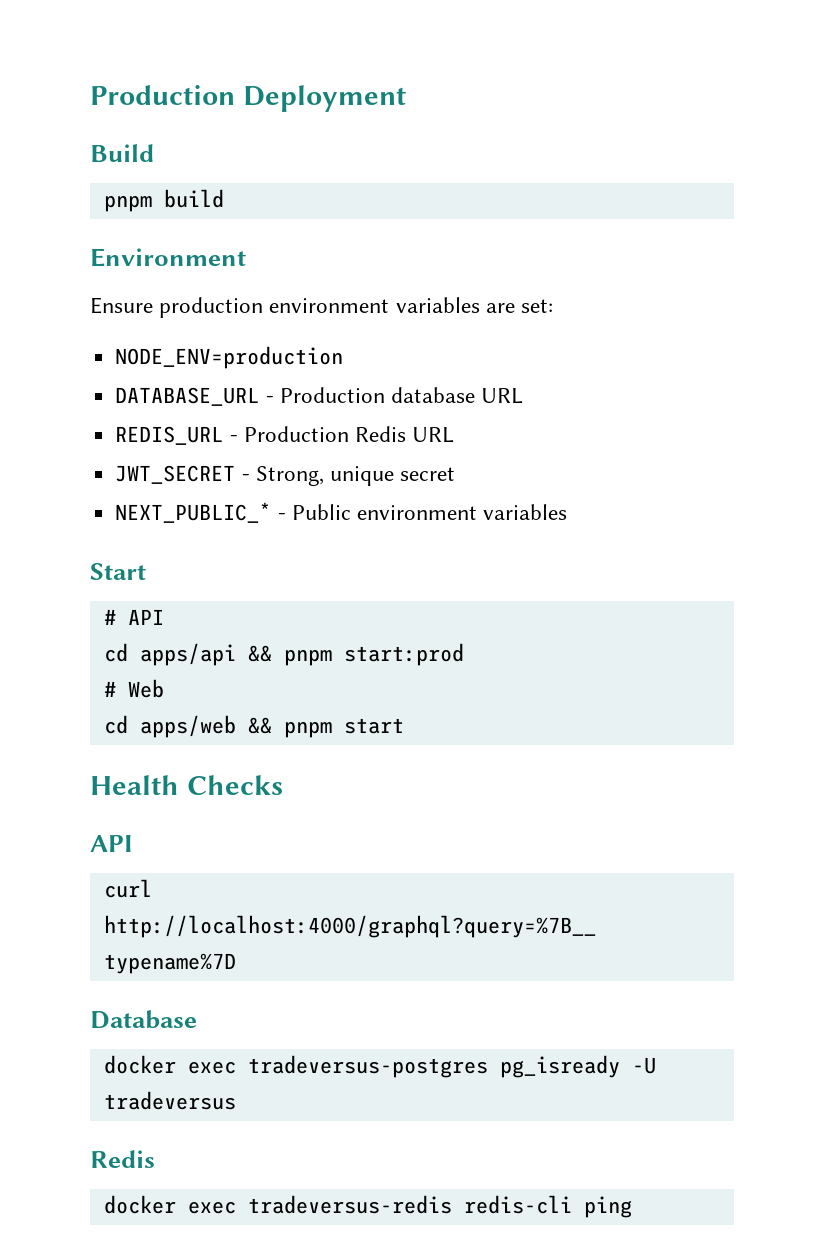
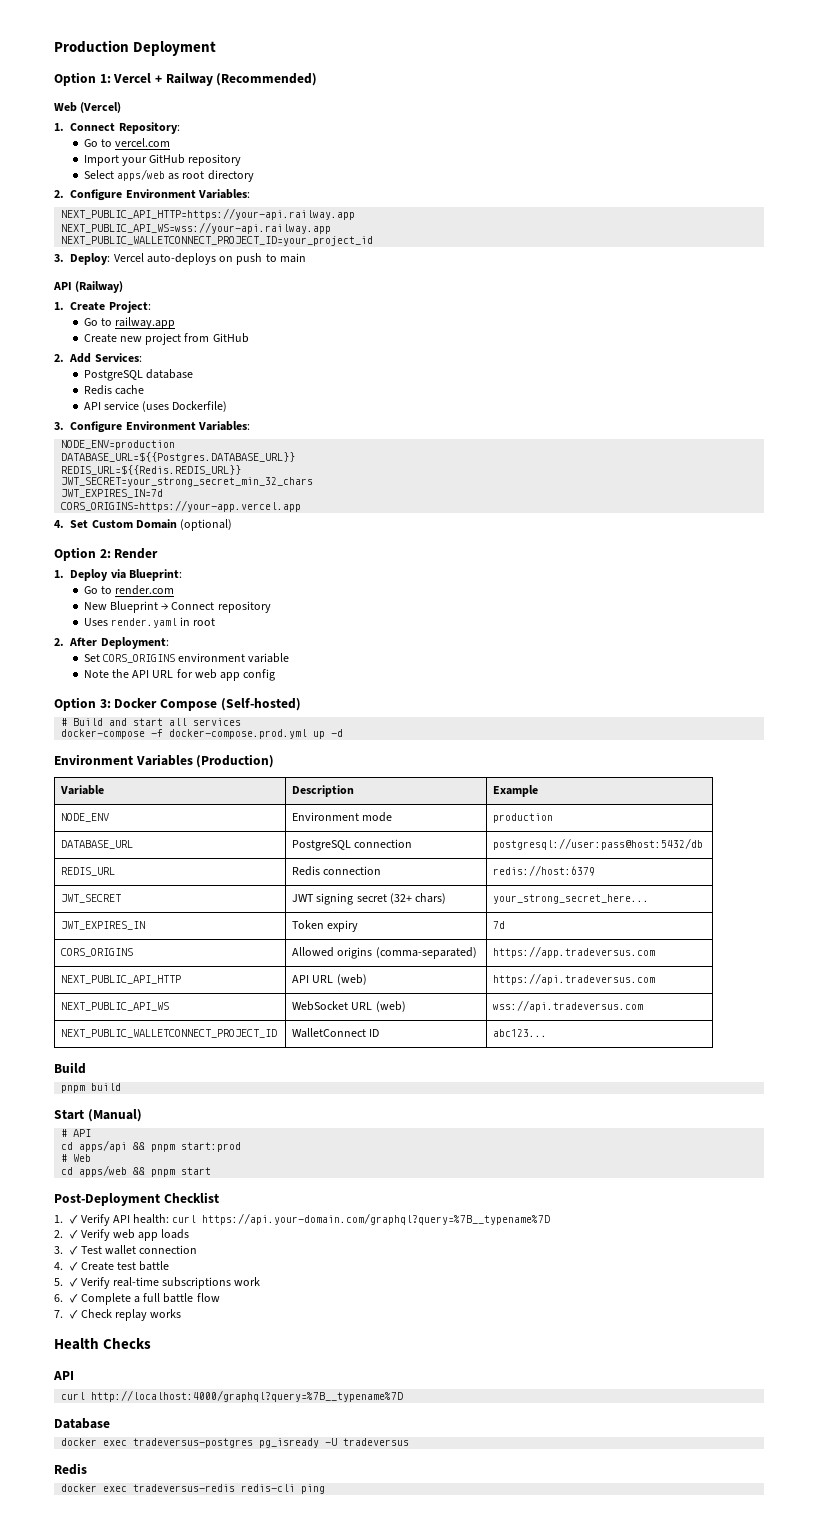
+ Option 1: Vercel + Railway (Recommended)
+ Web (Vercel)
+ 1. Connect Repository:
+ Go to vercel.com
+ Import your GitHub repository
+ Select apps/web as root directory
+ 2. Configure Environment Variables:
+ NEXT_PUBLIC_API_HTTP=https://your-api.railway.app
+ NEXT_PUBLIC_API_WS=wss://your-api.railway.app
+ NEXT_PUBLIC_WALLETCONNECT_PROJECT_ID=your_project_id
+ 3. Deploy: Vercel auto-deploys on push to main
+ API (Railway)
+ 1. Create Project:
+ Go to railway.app
+ Create new project from GitHub
+ 2. Add Services:
+ PostgreSQL database
+ Redis cache
+ API service (uses Dockerfile)
+ 3. Configure Environment Variables:
+ NODE_ENV=production
+ DATABASE_URL=${{Postgres.DATABASE_URL}}
+ REDIS_URL=${{Redis.REDIS_URL}}
+ JWT_SECRET=your_strong_secret_min_32_chars
+ JWT_EXPIRES_IN=7d
+ CORS_ORIGINS=https://your-app.vercel.app
+ 4. Set Custom Domain (optional)
+ Option 2: Render
+ 1. Deploy via Blueprint:
+ Go to render.com
+ New Blueprint → Connect repository
+ Uses render.yaml in root
+ 2. After Deployment:
+ Set CORS_ORIGINS environment variable
+ Note the API URL for web app config
+ Option 3: Docker Compose (Self-hosted)
+ # Build and start all services
+ docker-compose -f docker-compose.prod.yml up -d
+ Environment Variables (Production)
+ Variable | Description | Example
+ NODE_ENV | Environment mode | production
+ DATABASE_URL | PostgreSQL connection | postgresql://user:pass@host:5432/db
+ REDIS_URL | Redis connection | redis://host:6379
+ JWT_SECRET | JWT signing secret (32+ chars) | your_strong_secret_here...
+ JWT_EXPIRES_IN | Token expiry | 7d
+ CORS_ORIGINS | Allowed origins (comma-separated) | https://app.tradeversus.com
+ NEXT_PUBLIC_API_HTTP | API URL (web) | https://api.tradeversus.com
+ NEXT_PUBLIC_API_WS | WebSocket URL (web) | wss://api.tradeversus.com
+ NEXT_PUBLIC_WALLETCONNECT_PROJECT_ID | WalletConnect ID | abc123...
  Build
  pnpm build
- Environment
- Ensure production environment variables are set:
- NODE_ENV=production
- DATABASE_URL - Production database URL
- REDIS_URL - Production Redis URL
- JWT_SECRET - Strong, unique secret
- NEXT_PUBLIC_* - Public environment variables
- Start
+ Start (Manual)
+ Post-Deployment Checklist
+ 1. ✓ Verify API health: curl https://api.your-domain.com/graphql?query=%7B__typename%7D
+ 2. ✓ Verify web app loads
+ 3. ✓ Test wallet connection
+ 4. ✓ Create test battle
+ 5. ✓ Verify real-time subscriptions work
+ 6. ✓ Complete a full battle flow
+ 7. ✓ Check replay works

